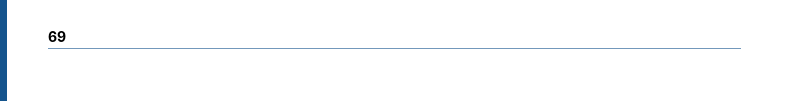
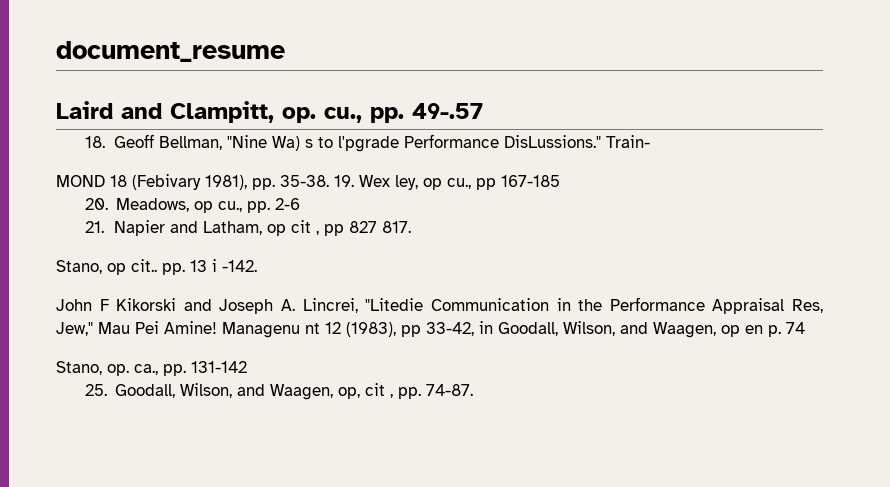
- 69
+ document_resume
+ Laird and Clampitt, op. cu., pp. 49-.57
+ 18. Geoff Bellman, "Nine Wa) s to l'pgrade Performance DisLussions." Train-
+ MOND 18 (Febivary 1981), pp. 35-38. 19. Wex ley, op cu., pp 167-185
+ 20. Meadows, op cu., pp. 2-6
+ 21. Napier and Latham, op cit , pp 827 817.
+ Stano, op cit.. pp. 13 i -142.
+ John F Kikorski and Joseph A. Lincrei, "Litedie Communication in the Performance Appraisal Res, Jew," Mau Pei Amine! Managenu nt 12 (1983), pp 33-42, in Goodall, Wilson, and Waagen, op en p. 74
+ Stano, op. ca., pp. 131-142
+ 25. Goodall, Wilson, and Waagen, op, cit , pp. 74-87.

